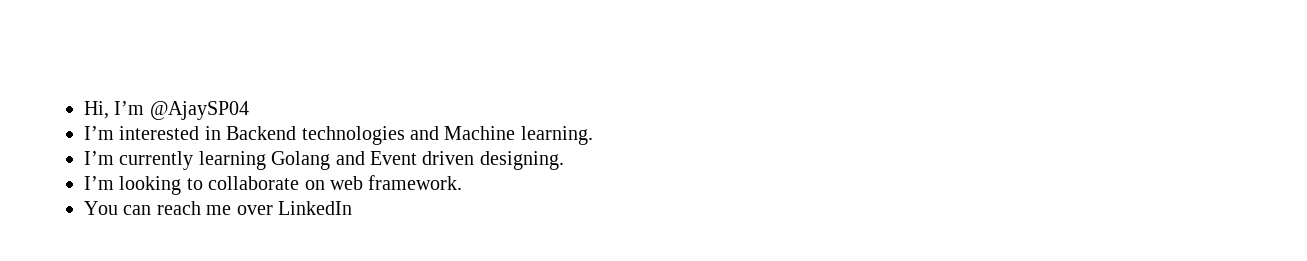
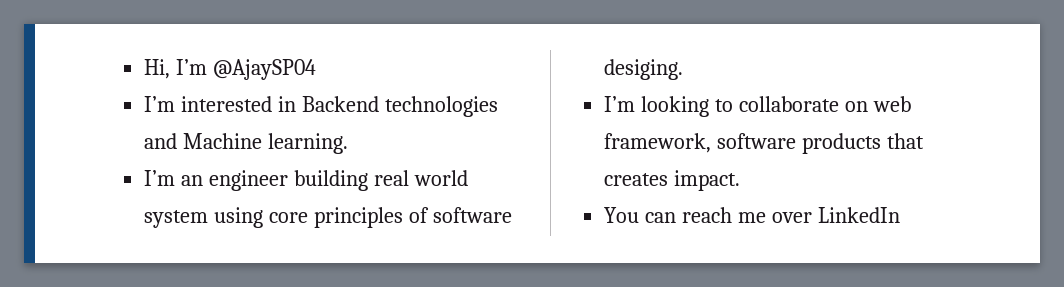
- I’m currently learning Golang and Event driven designing.
+ I’m an engineer building real world system using core principles of software desiging.
- I’m looking to collaborate on web framework.
+ I’m looking to collaborate on web framework, software products that creates impact.

